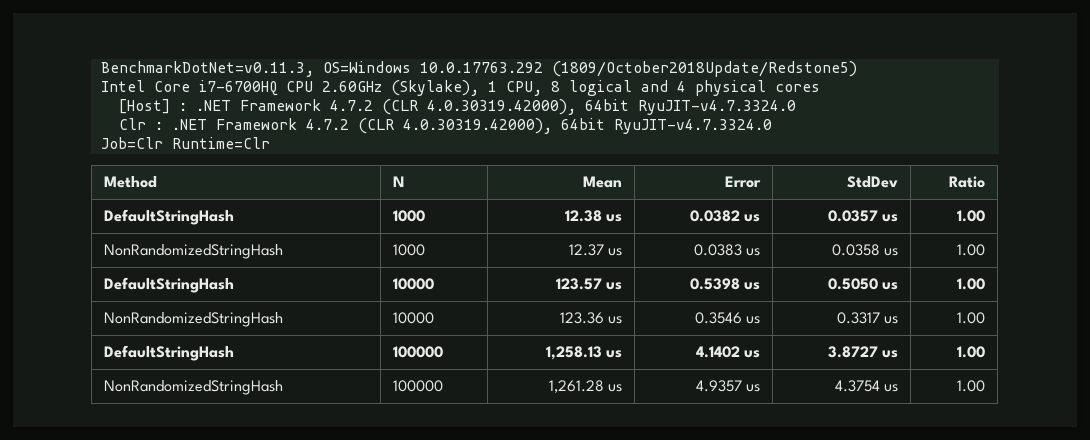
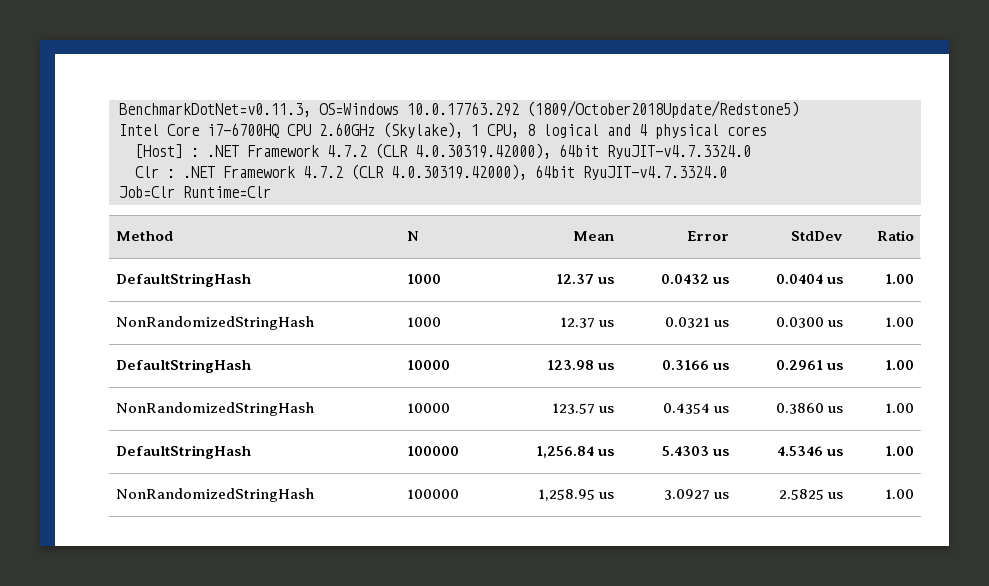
- DefaultStringHash | 1000 | 12.38 us | 0.0382 us | 0.0357 us | 1.00
+ DefaultStringHash | 1000 | 12.37 us | 0.0432 us | 0.0404 us | 1.00
- NonRandomizedStringHash | 1000 | 12.37 us | 0.0383 us | 0.0358 us | 1.00
+ NonRandomizedStringHash | 1000 | 12.37 us | 0.0321 us | 0.0300 us | 1.00
- DefaultStringHash | 10000 | 123.57 us | 0.5398 us | 0.5050 us | 1.00
+ DefaultStringHash | 10000 | 123.98 us | 0.3166 us | 0.2961 us | 1.00
- NonRandomizedStringHash | 10000 | 123.36 us | 0.3546 us | 0.3317 us | 1.00
+ NonRandomizedStringHash | 10000 | 123.57 us | 0.4354 us | 0.3860 us | 1.00
- DefaultStringHash | 100000 | 1,258.13 us | 4.1402 us | 3.8727 us | 1.00
+ DefaultStringHash | 100000 | 1,256.84 us | 5.4303 us | 4.5346 us | 1.00
- NonRandomizedStringHash | 100000 | 1,261.28 us | 4.9357 us | 4.3754 us | 1.00
+ NonRandomizedStringHash | 100000 | 1,258.95 us | 3.0927 us | 2.5825 us | 1.00

